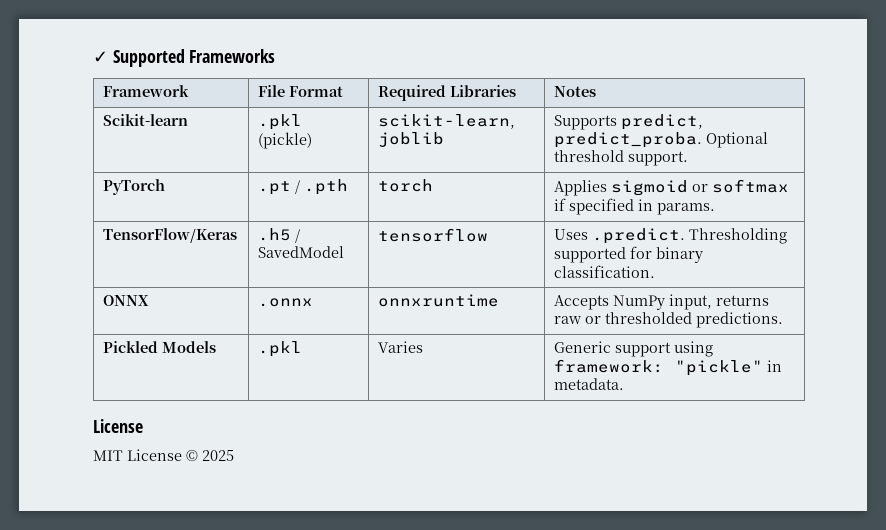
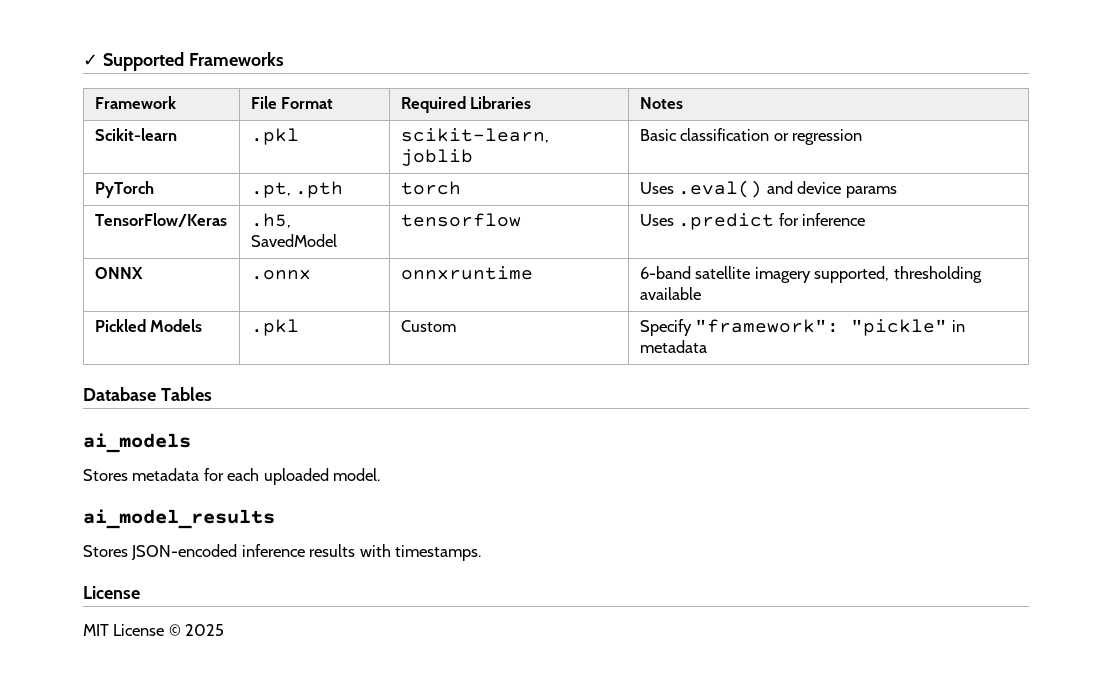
- Scikit-learn | .pkl (pickle) | scikit-learn, joblib | Supports predict, predict_proba. Optional threshold support.
+ Scikit-learn | .pkl | scikit-learn, joblib | Basic classification or regression
- PyTorch | .pt / .pth | torch | Applies sigmoid or softmax if specified in params.
+ PyTorch | .pt, .pth | torch | Uses .eval() and device params
- TensorFlow/Keras | .h5 / SavedModel | tensorflow | Uses .predict. Thresholding supported for binary classification.
- ONNX | .onnx | onnxruntime | Accepts NumPy input, returns raw or thresholded predictions.
- Pickled Models | .pkl | Varies | Generic support using framework: "pickle" in metadata.
+ TensorFlow/Keras | .h5, SavedModel | tensorflow | Uses .predict for inference
+ ONNX | .onnx | onnxruntime | 6-band satellite imagery supported, thresholding available
+ Pickled Models | .pkl | Custom | Specify "framework": "pickle" in metadata
+ Database Tables
+ ai_models
+ Stores metadata for each uploaded model.
+ ai_model_results
+ Stores JSON-encoded inference results with timestamps.

